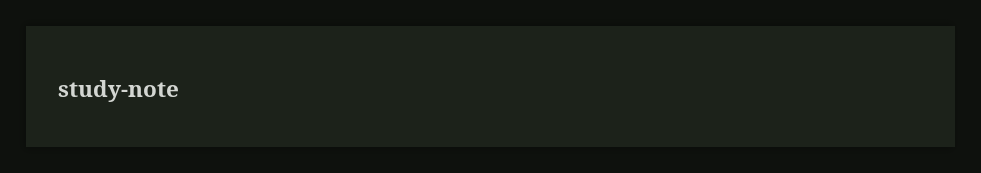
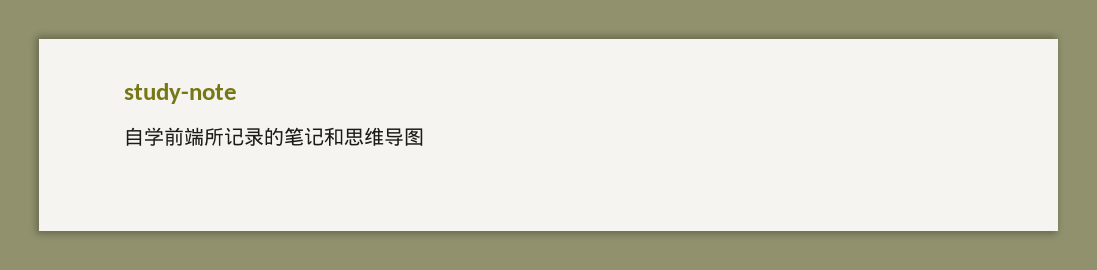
+ 自学前端所记录的笔记和思维导图

